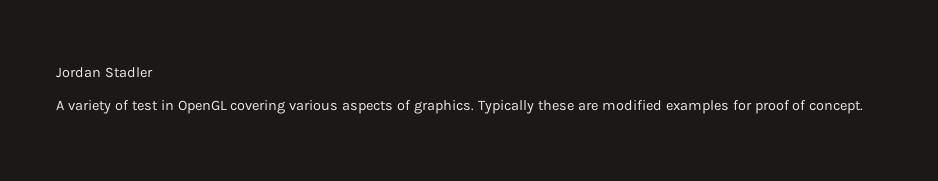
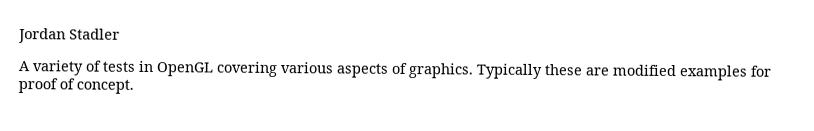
- A variety of test in OpenGL covering various aspects of graphics.
+ A variety of tests in OpenGL covering various aspects of graphics.

